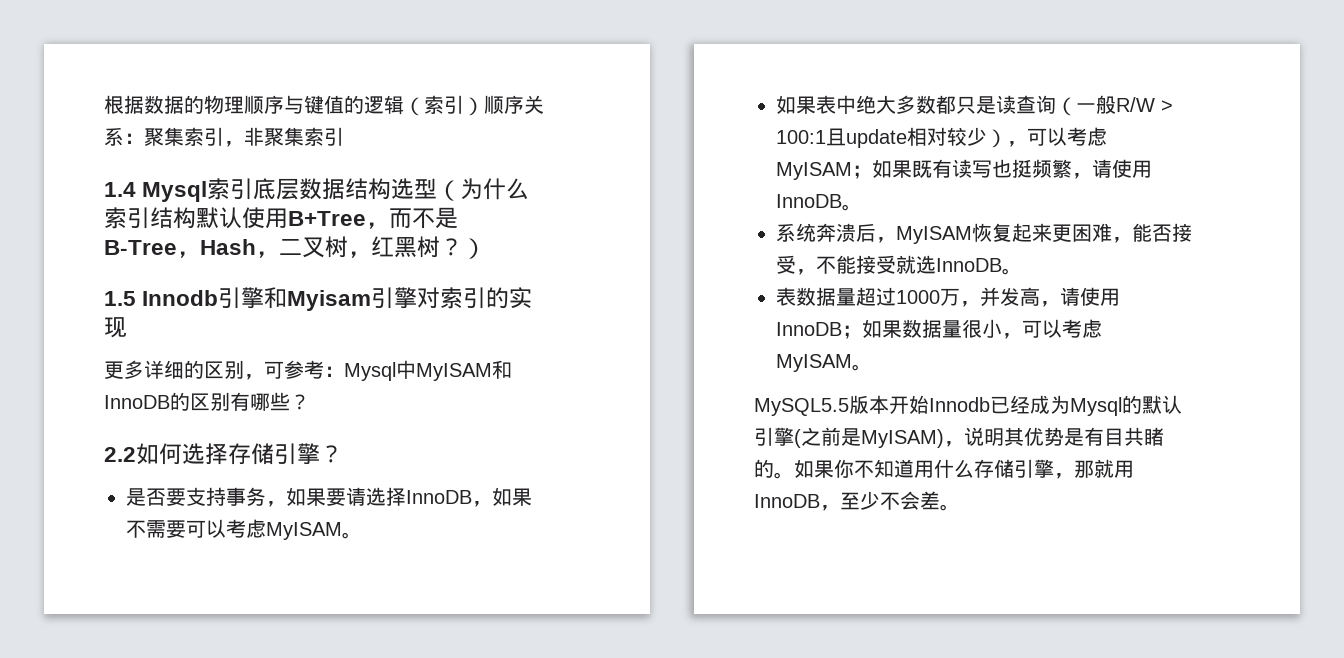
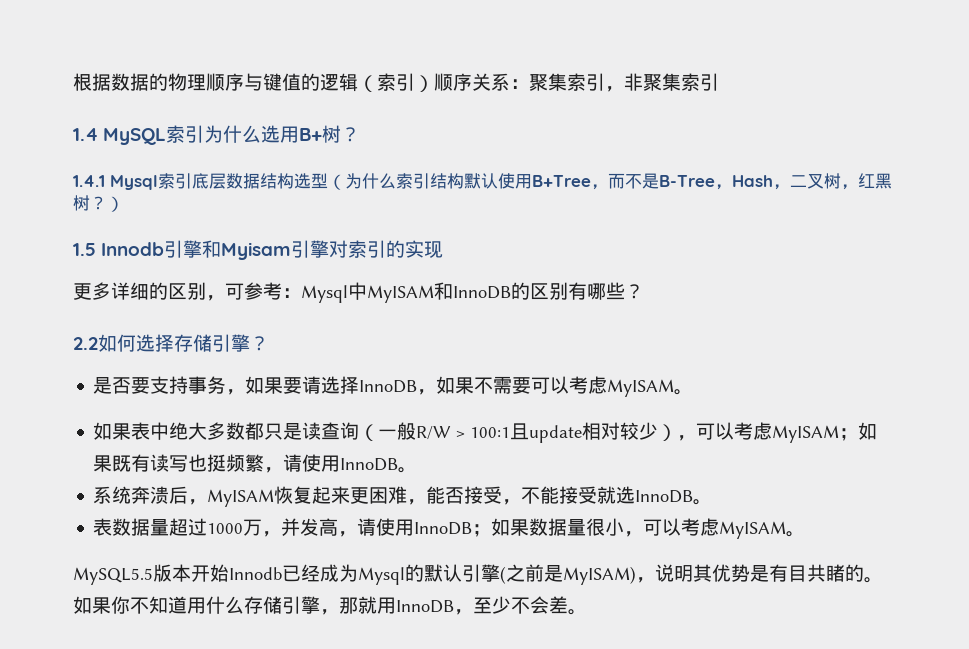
- 1.4 Mysql索引底层数据结构选型（为什么索引结构默认使用B+Tree，而不是B-Tree，Hash，二叉树，红黑树？）
+ 1.4 MySQL索引为什么选用B+树？
+ 1.4.1 Mysql索引底层数据结构选型（为什么索引结构默认使用B+Tree，而不是B-Tree，Hash，二叉树，红黑树？）

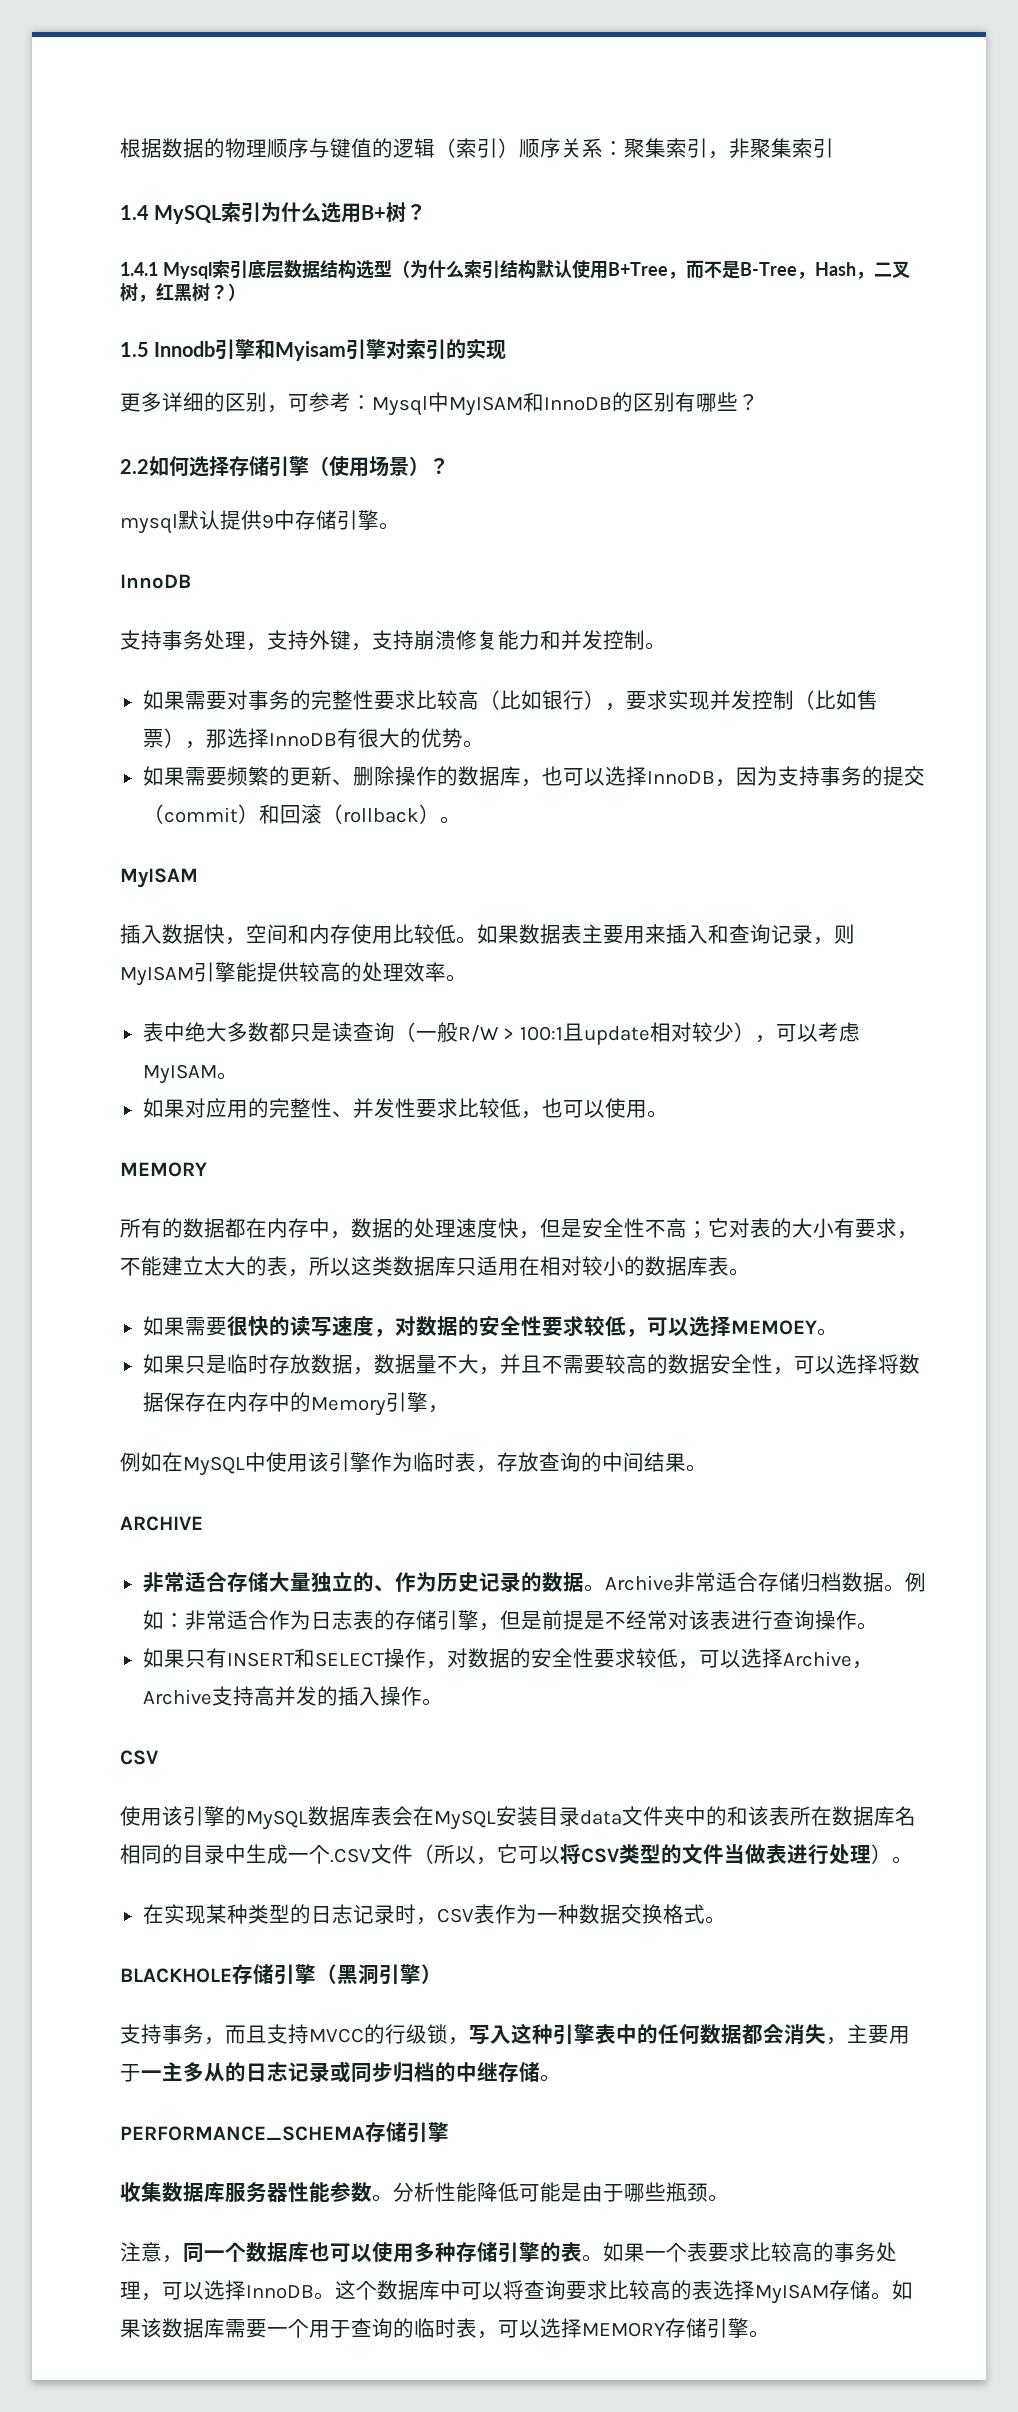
- 2.2如何选择存储引擎？
- 是否要支持事务，如果要请选择InnoDB，如果不需要可以考虑MyISAM。
- 如果表中绝大多数都只是读查询（一般R/W > 100:1且update相对较少），可以考虑MyISAM；如果既有读写也挺频繁，请使用InnoDB。
- 系统奔溃后，MyISAM恢复起来更困难，能否接受，不能接受就选InnoDB。
- 表数据量超过1000万，并发高，请使用InnoDB；如果数据量很小，可以考虑MyISAM。
- MySQL5.5版本开始Innodb已经成为Mysql的默认引擎(之前是MyISAM)，说明其优势是有目共睹的。如果你不知道用什么存储引擎，那就用InnoDB，至少不会差。
+ 2.2如何选择存储引擎（使用场景）？
+ mysql默认提供9中存储引擎。
+ InnoDB
+ 支持事务处理，支持外键，支持崩溃修复能力和并发控制。
+ 如果需要对事务的完整性要求比较高（比如银行），要求实现并发控制（比如售票），那选择InnoDB有很大的优势。
+ 如果需要频繁的更新、删除操作的数据库，也可以选择InnoDB，因为支持事务的提交（commit）和回滚（rollback）。
+ MyISAM
+ 插入数据快，空间和内存使用比较低。如果数据表主要用来插入和查询记录，则MyISAM引擎能提供较高的处理效率。
+ 表中绝大多数都只是读查询（一般R/W > 100:1且update相对较少），可以考虑MyISAM。
+ 如果对应用的完整性、并发性要求比较低，也可以使用。
+ MEMORY
+ 所有的数据都在内存中，数据的处理速度快，但是安全性不高；它对表的大小有要求，不能建立太大的表，所以这类数据库只适用在相对较小的数据库表。
+ 如果需要很快的读写速度，对数据的安全性要求较低，可以选择MEMOEY。
+ 如果只是临时存放数据，数据量不大，并且不需要较高的数据安全性，可以选择将数据保存在内存中的Memory引擎，
+ 例如在MySQL中使用该引擎作为临时表，存放查询的中间结果。
+ ARCHIVE
+ 非常适合存储大量独立的、作为历史记录的数据。Archive非常适合存储归档数据。例如：非常适合作为日志表的存储引擎，但是前提是不经常对该表进行查询操作。
+ 如果只有INSERT和SELECT操作，对数据的安全性要求较低，可以选择Archive，Archive支持高并发的插入操作。
+ CSV
+ 使用该引擎的MySQL数据库表会在MySQL安装目录data文件夹中的和该表所在数据库名相同的目录中生成一个.CSV文件（所以，它可以将CSV类型的文件当做表进行处理）。
+ 在实现某种类型的日志记录时，CSV表作为一种数据交换格式。
+ BLACKHOLE存储引擎（黑洞引擎）
+ 支持事务，而且支持MVCC的行级锁，写入这种引擎表中的任何数据都会消失，主要用于一主多从的日志记录或同步归档的中继存储。
+ PERFORMANCE_SCHEMA存储引擎
+ 收集数据库服务器性能参数。分析性能降低可能是由于哪些瓶颈。
+ 注意，同一个数据库也可以使用多种存储引擎的表。如果一个表要求比较高的事务处理，可以选择InnoDB。这个数据库中可以将查询要求比较高的表选择MyISAM存储。如果该数据库需要一个用于查询的临时表，可以选择MEMORY存储引擎。

